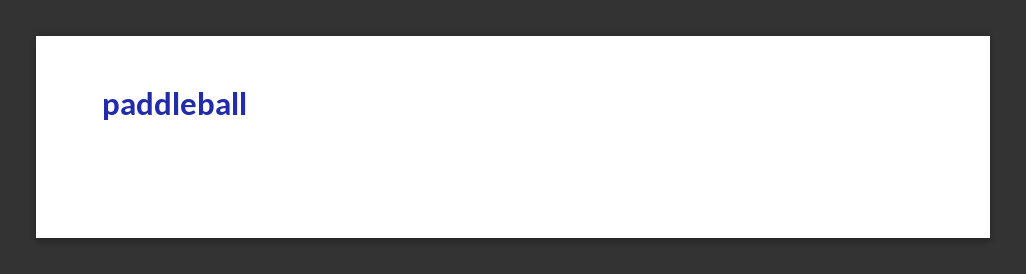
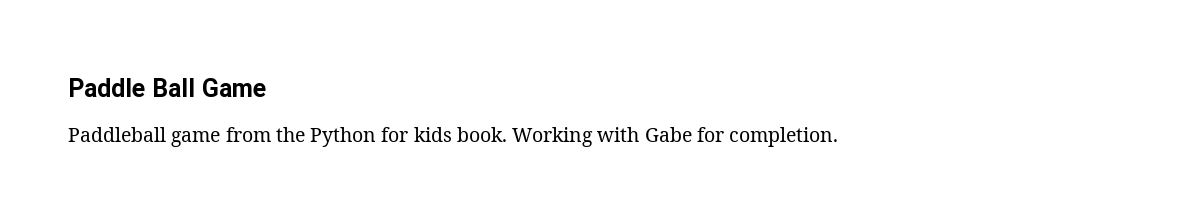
- paddleball
+ Paddle Ball Game
+ Paddleball game from the Python for kids book. Working with Gabe for completion.

